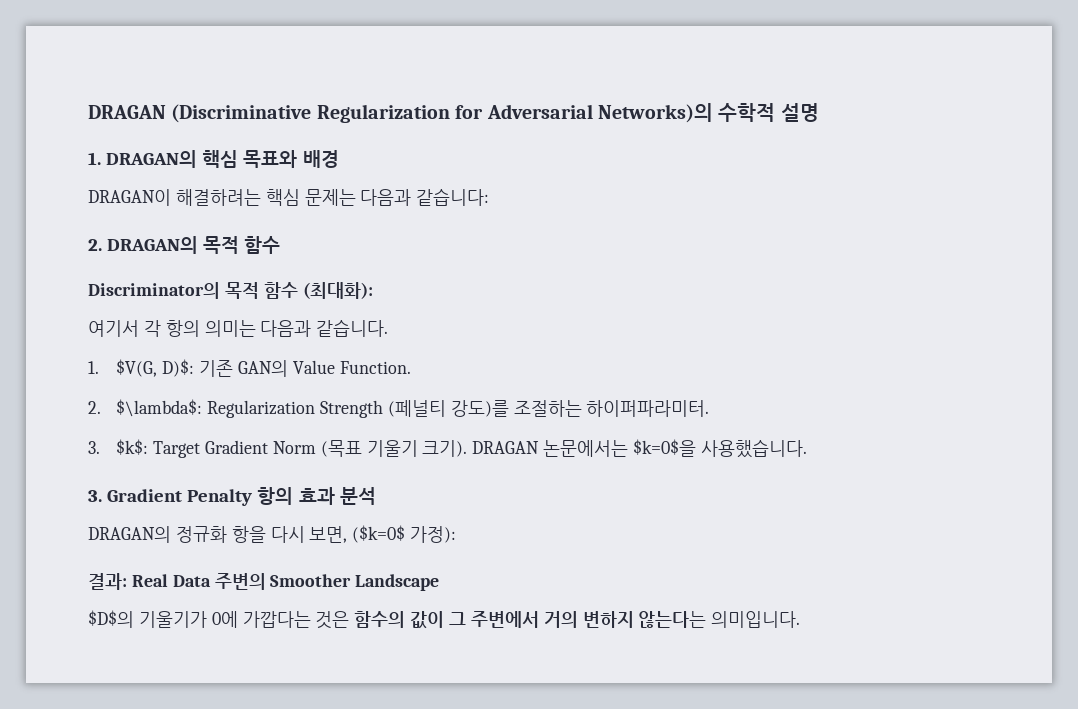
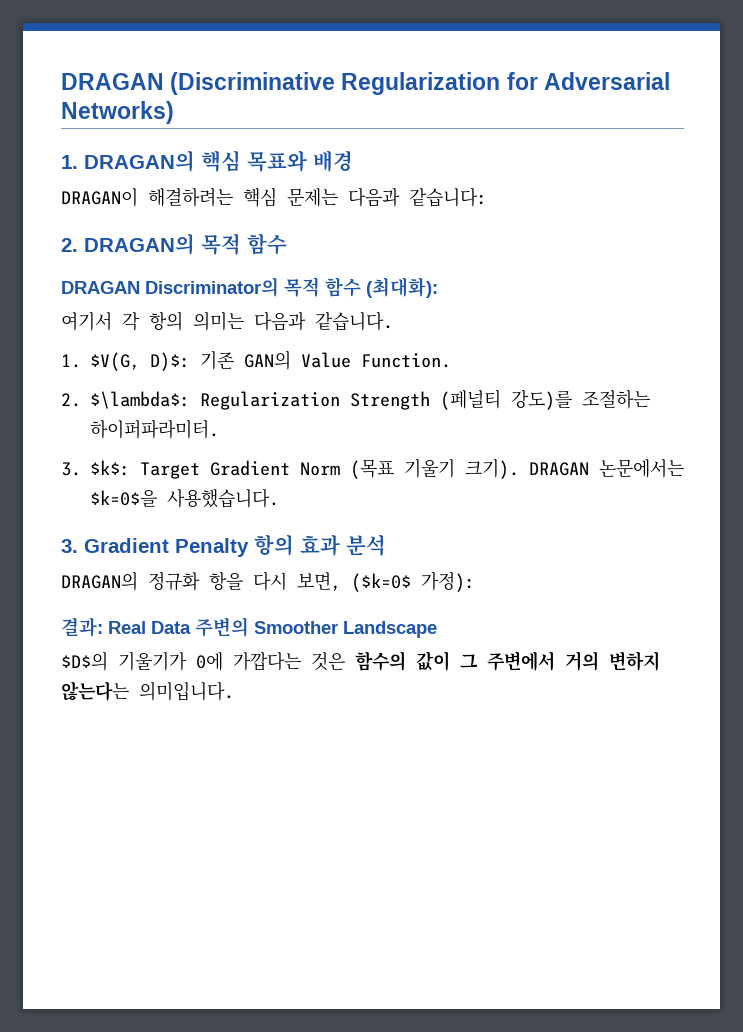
- DRAGAN (Discriminative Regularization for Adversarial Networks)의 수학적 설명
+ DRAGAN (Discriminative Regularization for Adversarial Networks)
- Discriminator의 목적 함수 (최대화):
+ DRAGAN Discriminator의 목적 함수 (최대화):

